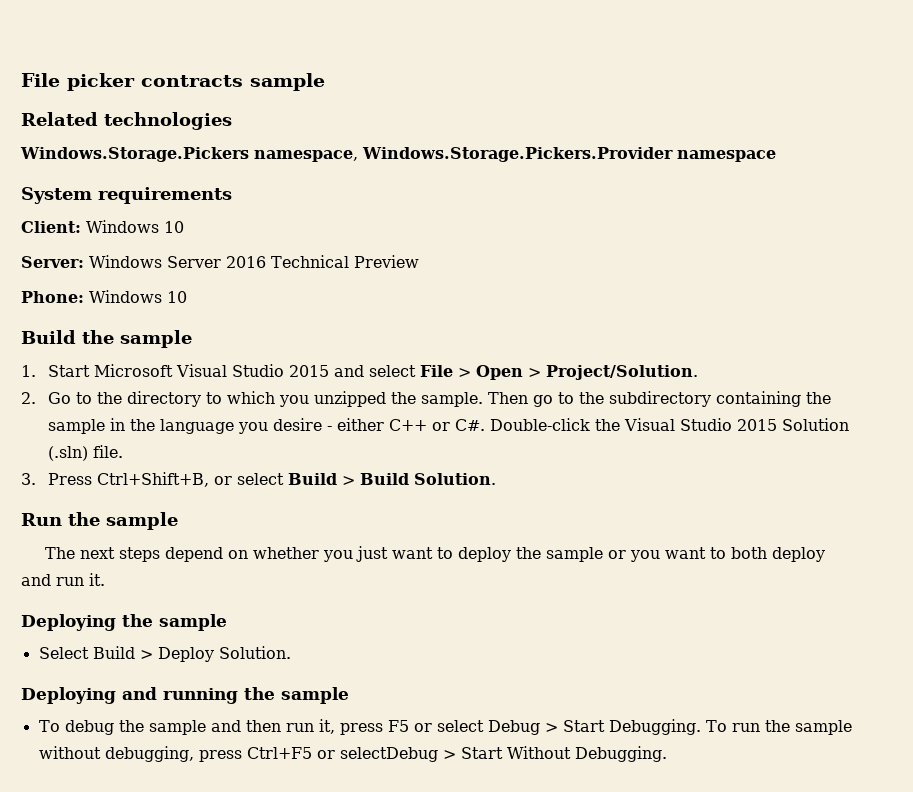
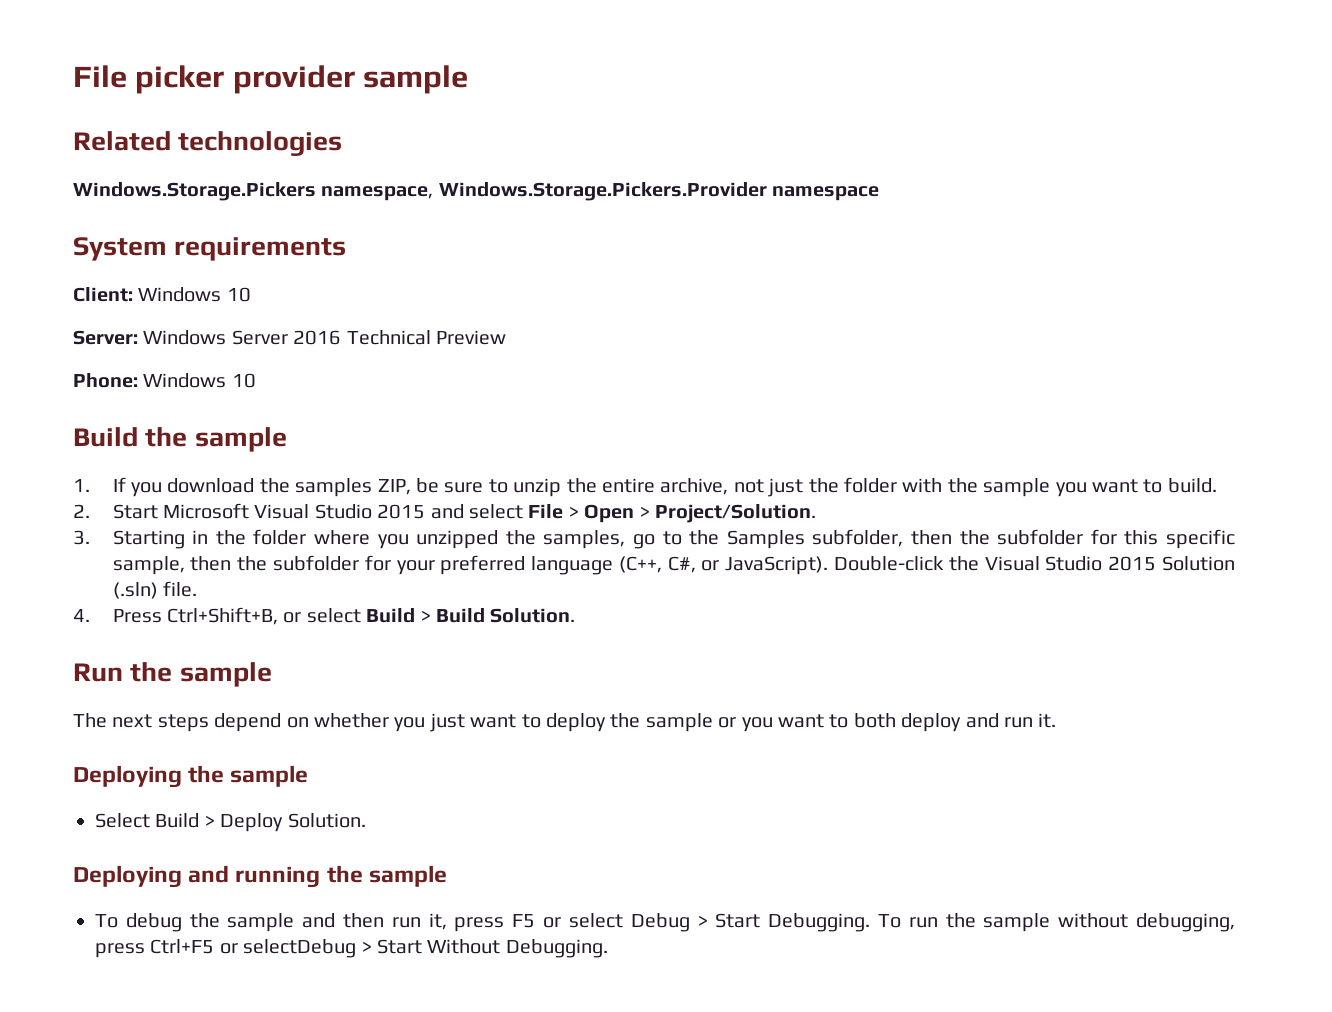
- File picker contracts sample
+ File picker provider sample
- 1. Start Microsoft Visual Studio 2015 and select File > Open > Project/Solution.
+ 1. If you download the samples ZIP, be sure to unzip the entire archive, not just the folder with the sample you want to build.
+ 2. Start Microsoft Visual Studio 2015 and select File > Open > Project/Solution.
- 2. Go to the directory to which you unzipped the sample. Then go to the subdirectory containing the sample in the language you desire - either C++ or C#. Double-click the Visual Studio 2015 Solution (.sln) file.
+ 3. Starting in the folder where you unzipped the samples, go to the Samples subfolder, then the subfolder for this specific sample, then the subfolder for your preferred language (C++, C#, or JavaScript). Double-click the Visual Studio 2015 Solution (.sln) file.
- 3. Press Ctrl+Shift+B, or select Build > Build Solution.
+ 4. Press Ctrl+Shift+B, or select Build > Build Solution.

